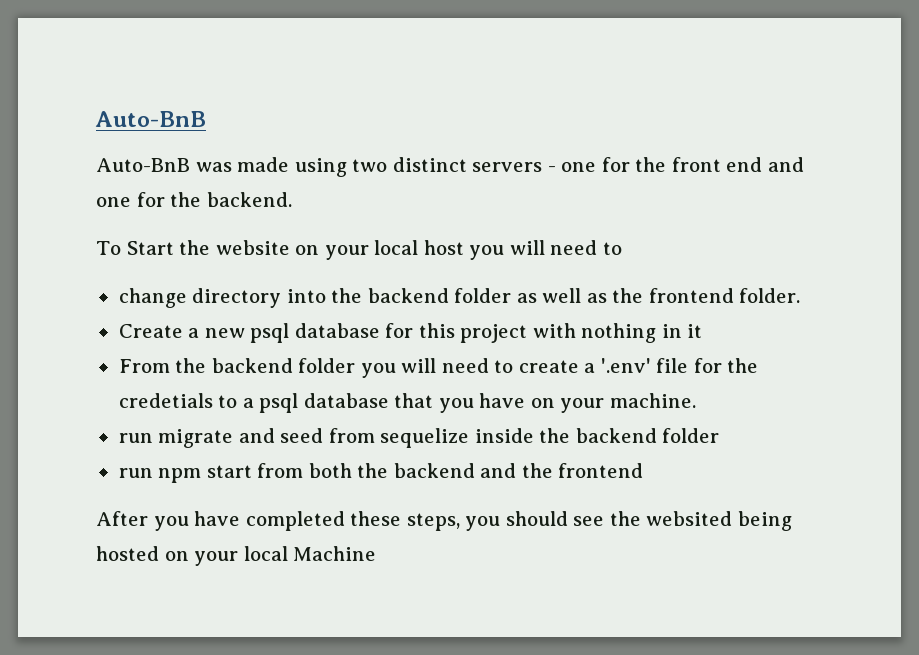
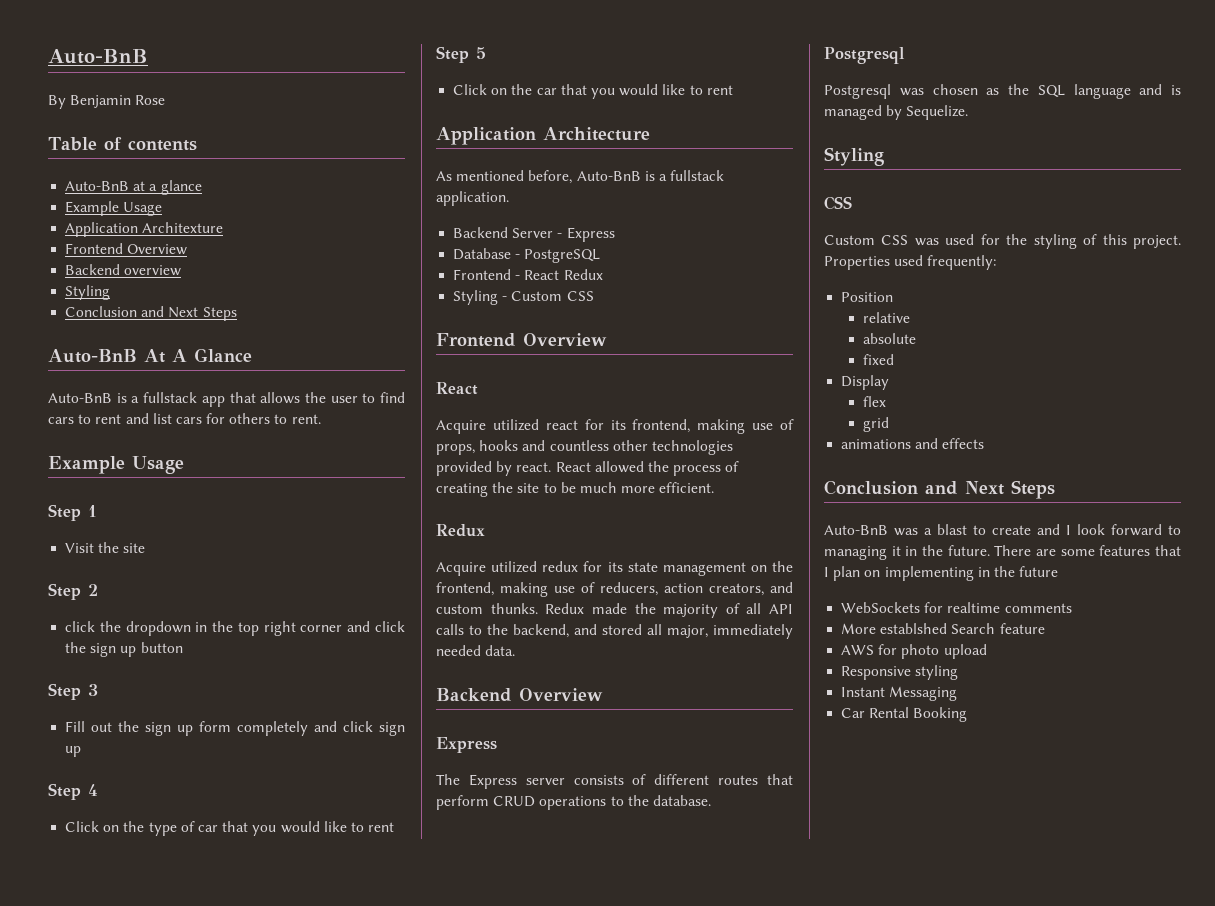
- Auto-BnB was made using two distinct servers - one for the front end and one for the backend.
- To Start the website on your local host you will need to
- change directory into the backend folder as well as the frontend folder.
- Create a new psql database for this project with nothing in it
- From the backend folder you will need to create a '.env' file for the credetials to a psql database that you have on your machine.
- run migrate and seed from sequelize inside the backend folder
- run npm start from both the backend and the frontend
- After you have completed these steps, you should see the websited being hosted on your local Machine
+ By Benjamin Rose
+ Table of contents
+ Auto-BnB at a glance
+ Example Usage
+ Application Architexture
+ Frontend Overview
+ Backend overview
+ Styling
+ Conclusion and Next Steps
+ Auto-BnB At A Glance
+ Auto-BnB is a fullstack app that allows the user to find cars to rent and list cars for others to rent.
+ Example Usage
+ Step 1
+ Visit the site
+ Step 2
+ click the dropdown in the top right corner and click the sign up button
+ Step 3
+ Fill out the sign up form completely and click sign up
+ Step 4
+ Click on the type of car that you would like to rent
+ Step 5
+ Click on the car that you would like to rent
+ Application Architecture
+ As mentioned before, Auto-BnB is a fullstack application.
+ Backend Server - Express
+ Database - PostgreSQL
+ Frontend - React Redux
+ Styling - Custom CSS
+ Frontend Overview
+ React
+ Acquire utilized react for its frontend, making use of props, hooks and countless other technologies provided by react. React allowed the process of creating the site to be much more efficient.
+ Redux
+ Acquire utilized redux for its state management on the frontend, making use of reducers, action creators, and custom thunks. Redux made the majority of all API calls to the backend, and stored all major, immediately needed data.
+ Backend Overview
+ Express
+ The Express server consists of different routes that perform CRUD operations to the database.
+ Postgresql
+ Postgresql was chosen as the SQL language and is managed by Sequelize.
+ Styling
+ CSS
+ Custom CSS was used for the styling of this project. Properties used frequently:
+ Position
+ relative
+ absolute
+ fixed
+ Display
+ flex
+ grid
+ animations and effects
+ Conclusion and Next Steps
+ Auto-BnB was a blast to create and I look forward to managing it in the future. There are some features that I plan on implementing in the future
+ WebSockets for realtime comments
+ More establshed Search feature
+ AWS for photo upload
+ Responsive styling
+ Instant Messaging
+ Car Rental Booking

